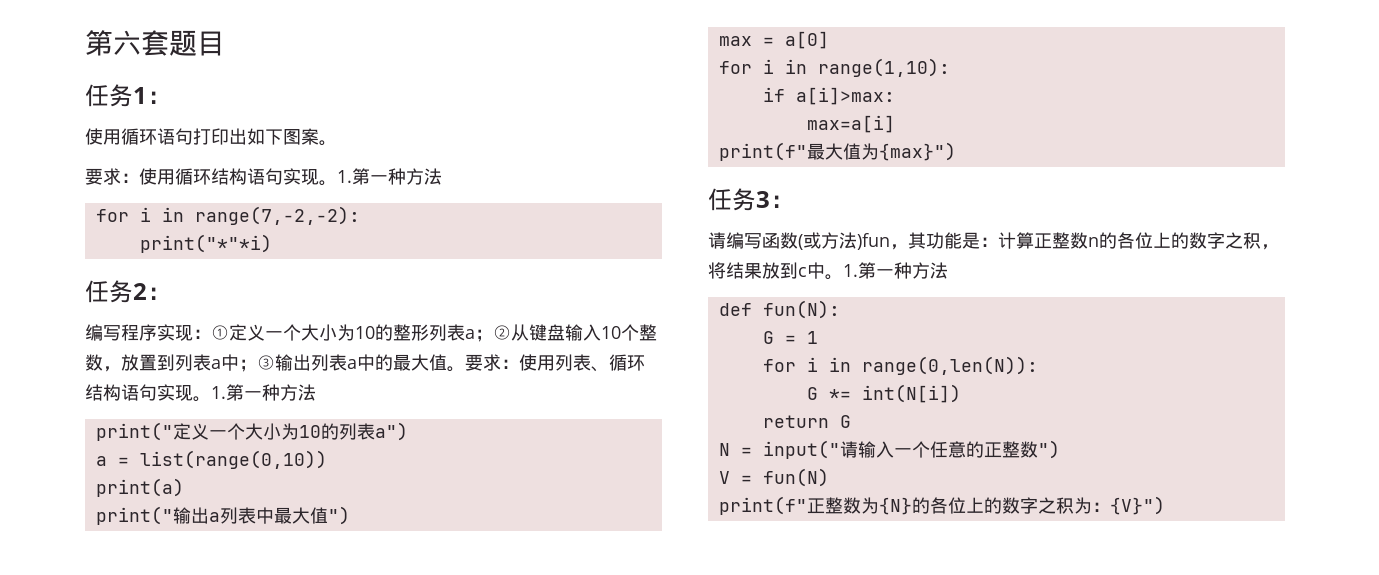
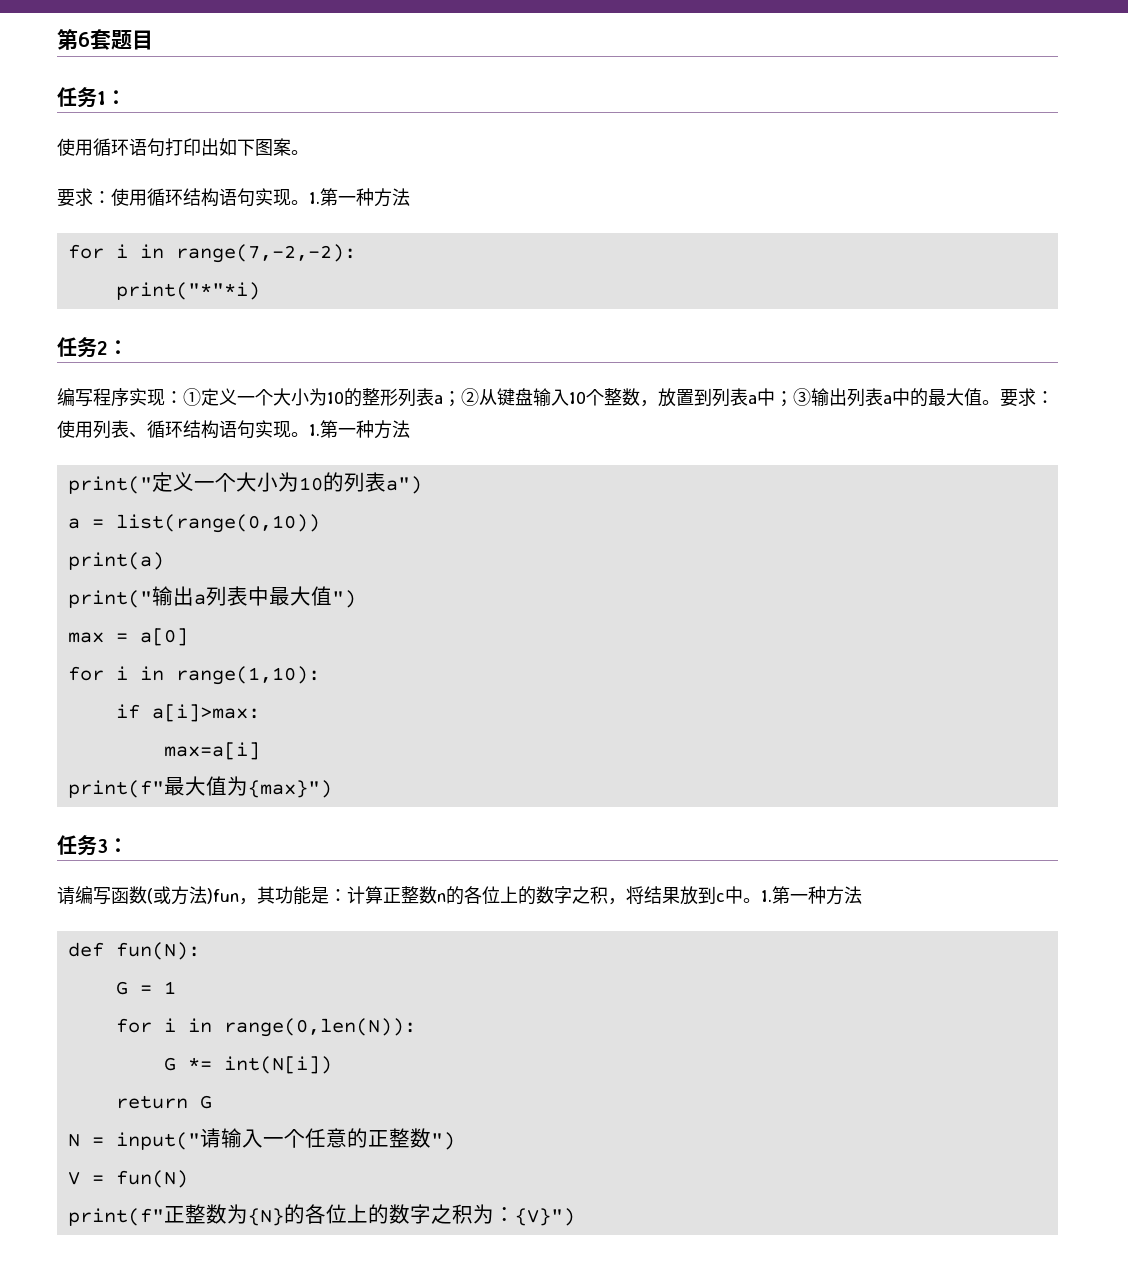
- 第六套题目
+ 第6套题目

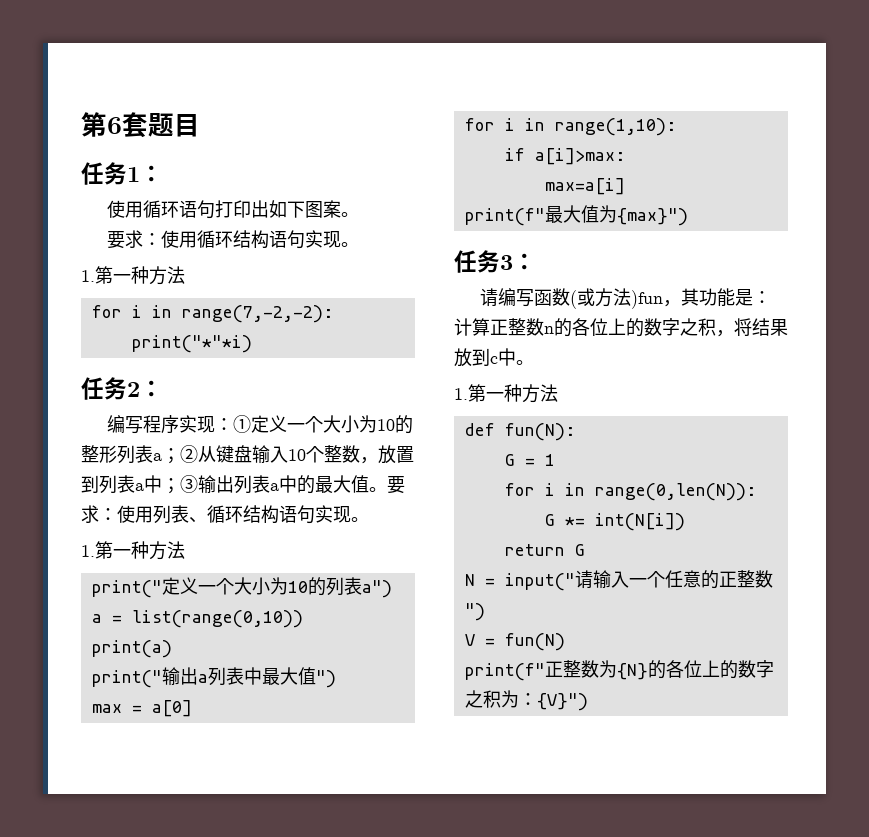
- 要求：使用循环结构语句实现。1.第一种方法
+ 要求：使用循环结构语句实现。
+ 1.第一种方法
- 要求：使用列表、循环结构语句实现。1.第一种方法
+ 要求：使用列表、循环结构语句实现。
+ 1.第一种方法
- 请编写函数(或方法)fun，其功能是：计算正整数n的各位上的数字之积，将结果放到c中。1.第一种方法
+ 请编写函数(或方法)fun，其功能是：计算正整数n的各位上的数字之积，将结果放到c中。
+ 1.第一种方法

